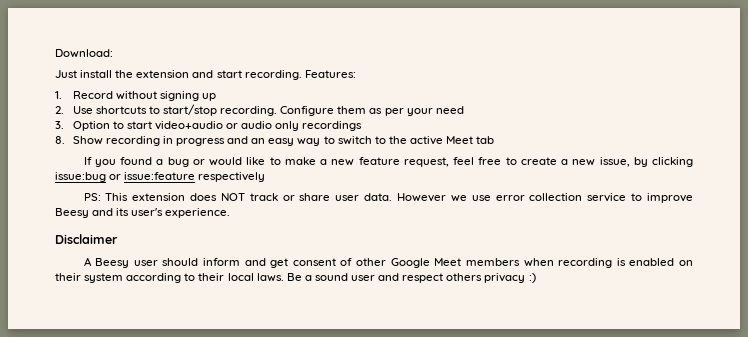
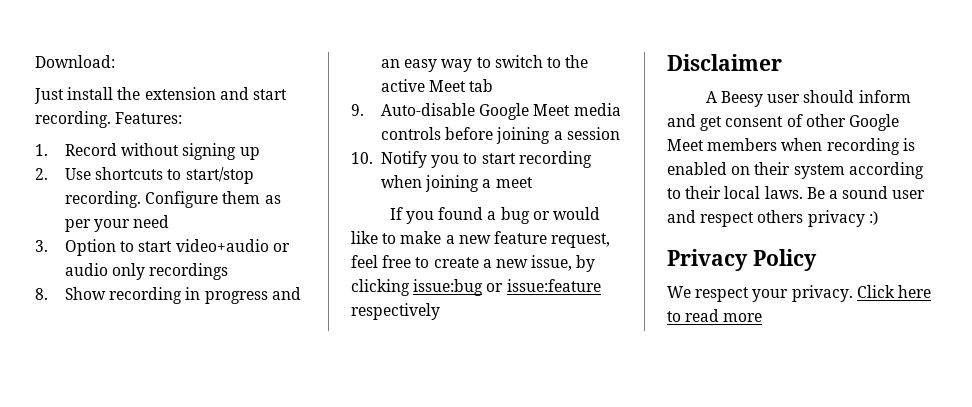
+ 9. Auto-disable Google Meet media controls before joining a session
+ 10. Notify you to start recording when joining a meet
- PS: This extension does NOT track or share user data. However we use error collection service to improve Beesy and its user's experience.
+ Privacy Policy
+ We respect your privacy. Click here to read more

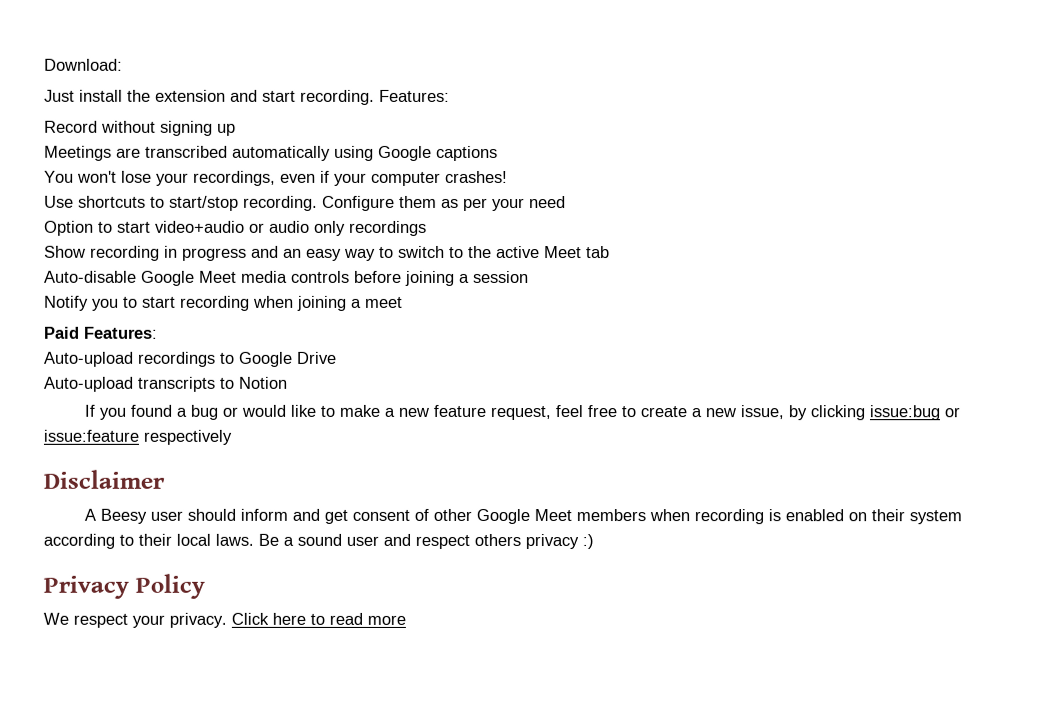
- 1. Record without signing up
+ Record without signing up
- 2. Use shortcuts to start/stop recording.
+ Meetings are transcribed automatically using Google captions
+ You won't lose your recordings, even if your computer crashes!
+ Use shortcuts to start/stop recording.
- 3. Option to start video+audio or audio only recordings
+ Option to start video+audio or audio only recordings
- 8. Show recording in progress and an easy way to switch to the active Meet tab
+ Show recording in progress and an easy way to switch to the active Meet tab
- 9. Auto-disable Google Meet media controls before joining a session
+ Auto-disable Google Meet media controls before joining a session
- 10. Notify you to start recording when joining a meet
+ Notify you to start recording when joining a meet
+ Paid Features:
+ Auto-upload recordings to Google Drive
+ Auto-upload transcripts to Notion

